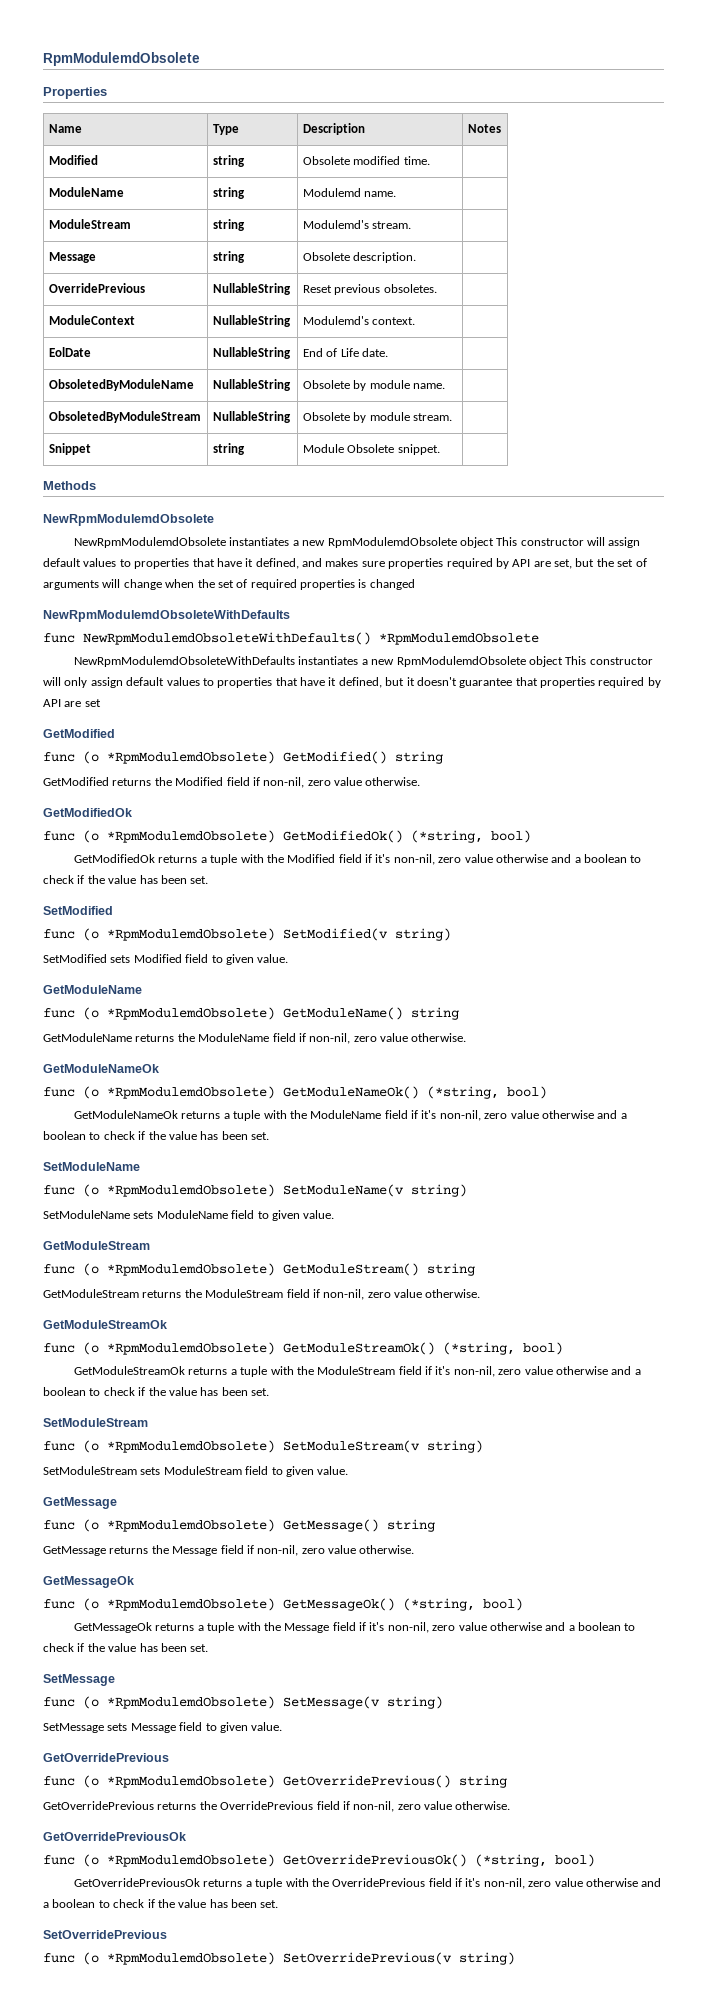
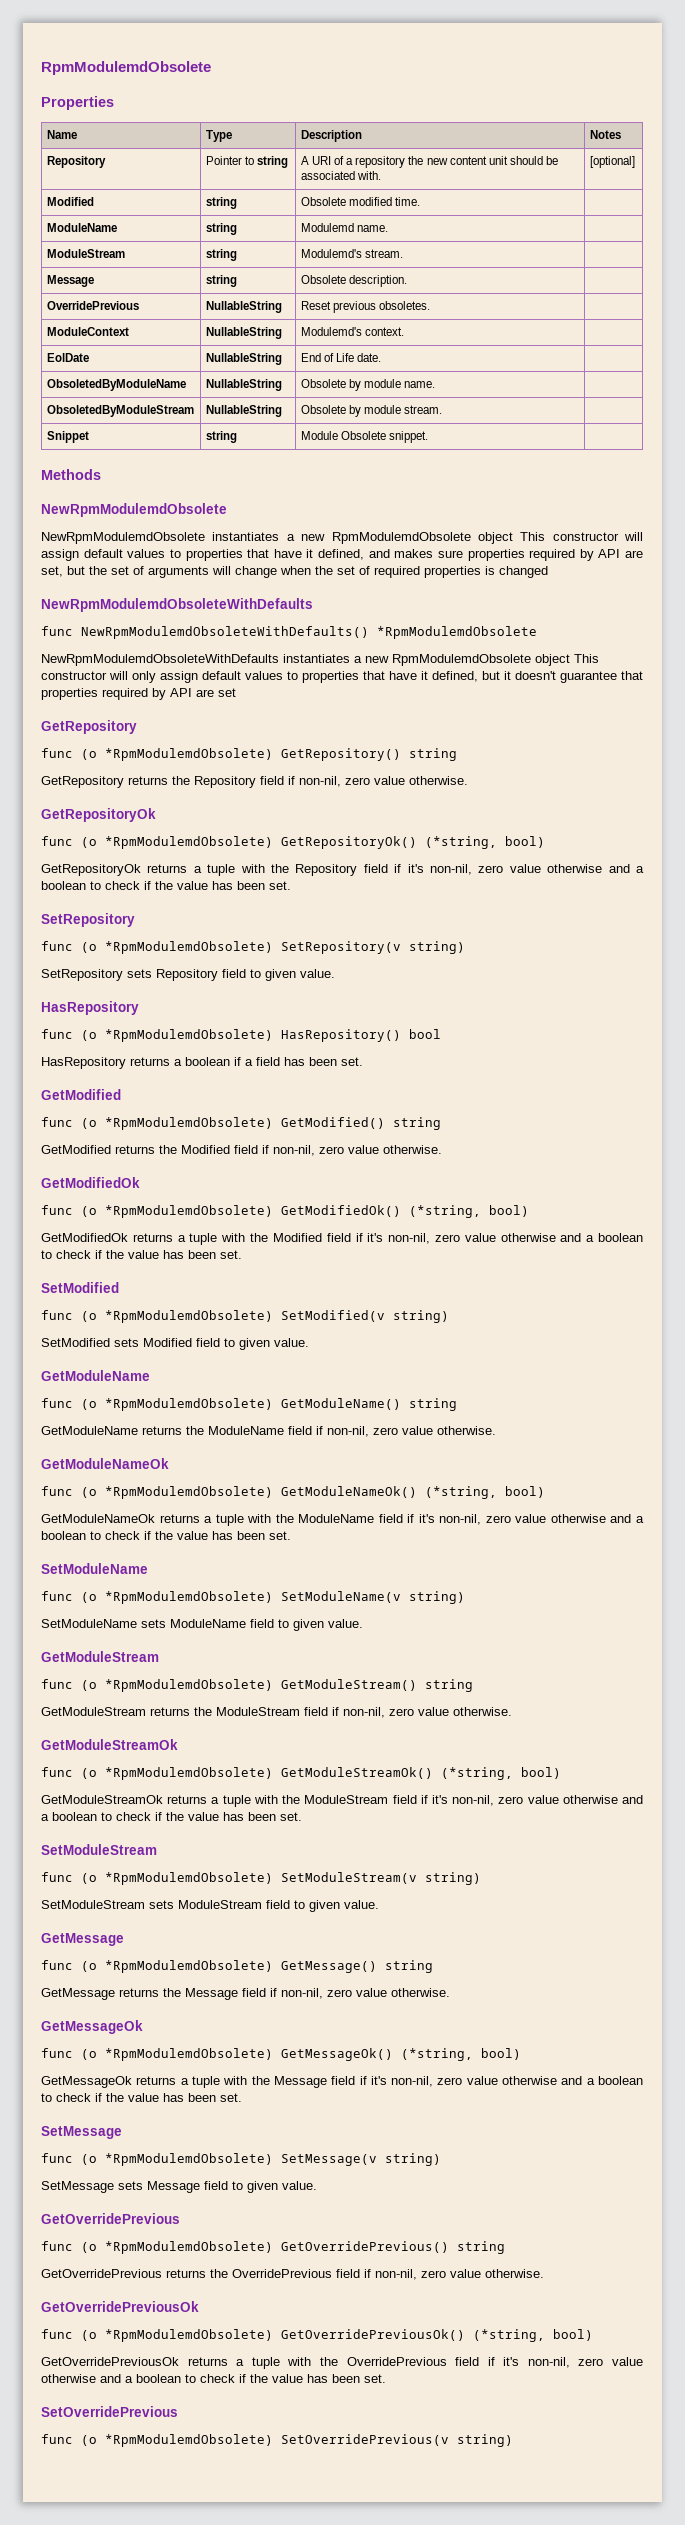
+ Repository | Pointer to string | A URI of a repository the new content unit should be associated with. | [optional]
  NewRpmModulemdObsoleteWithDefaults instantiates a new RpmModulemdObsolete object This constructor will only assign default values to properties that have it defined, but it doesn't guarantee that properties required by API are set
+ GetRepository
+ func (o *RpmModulemdObsolete) GetRepository() string
+ GetRepository returns the Repository field if non-nil, zero value otherwise.
+ GetRepositoryOk
+ func (o *RpmModulemdObsolete) GetRepositoryOk() (*string, bool)
+ GetRepositoryOk returns a tuple with the Repository field if it's non-nil, zero value otherwise and a boolean to check if the value has been set.
+ SetRepository
+ func (o *RpmModulemdObsolete) SetRepository(v string)
+ SetRepository sets Repository field to given value.
+ HasRepository
+ func (o *RpmModulemdObsolete) HasRepository() bool
+ HasRepository returns a boolean if a field has been set.

